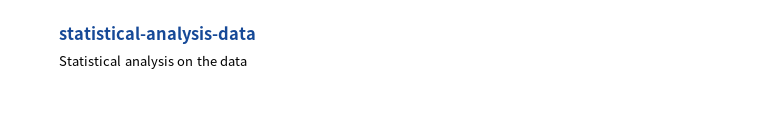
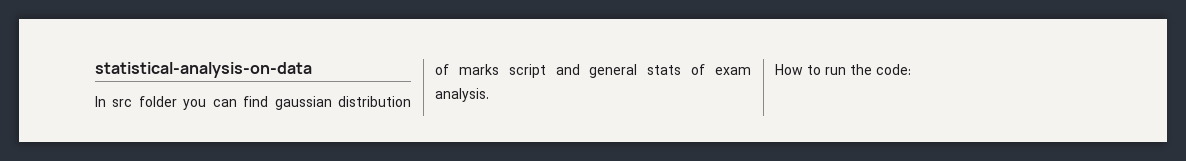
- statistical-analysis-data
- Statistical analysis on the data
+ statistical-analysis-on-data
+ In src folder you can find gaussian distribution of marks script and general stats of exam analysis.
+ How to run the code:

